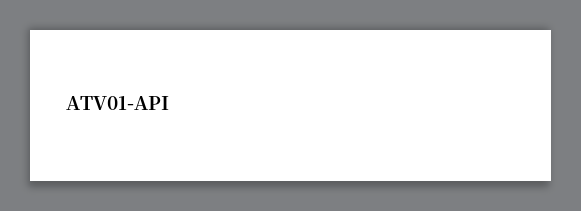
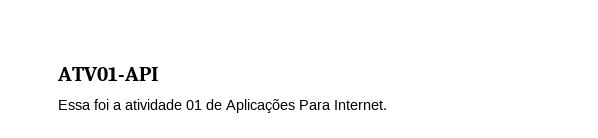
+ Essa foi a atividade 01 de Aplicações Para Internet.

